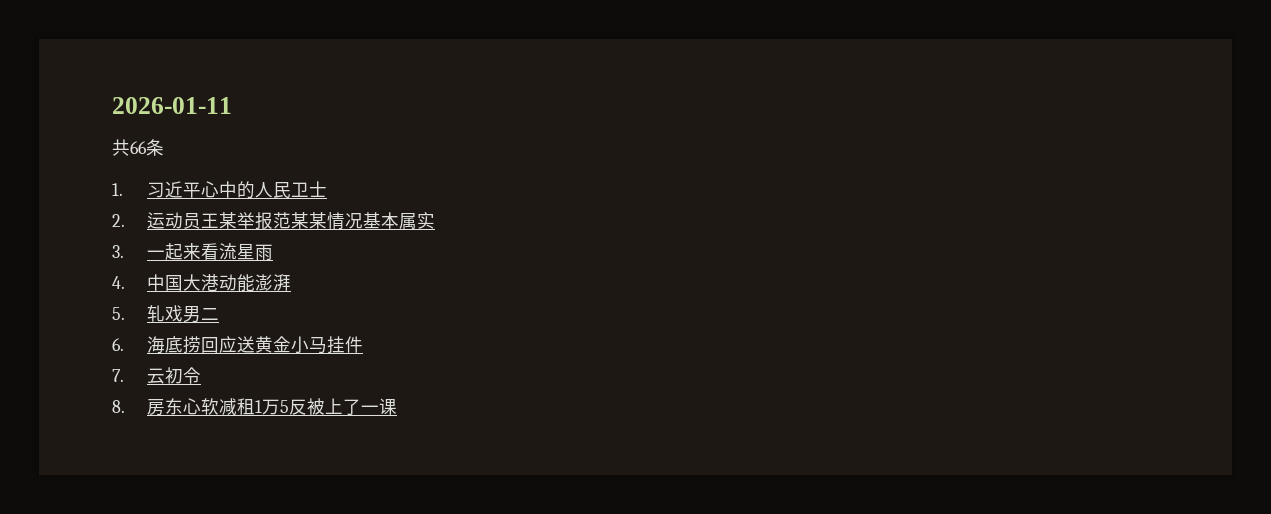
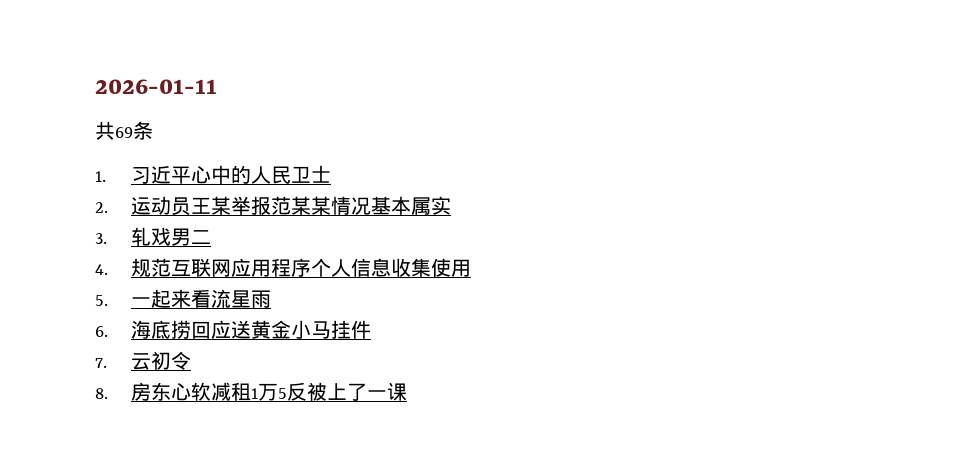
- 共66条
+ 共69条
- 3.一起来看流星雨
- 4.中国大港动能澎湃
- 5.轧戏男二
+ 3.轧戏男二
+ 4.规范互联网应用程序个人信息收集使用
+ 5.一起来看流星雨

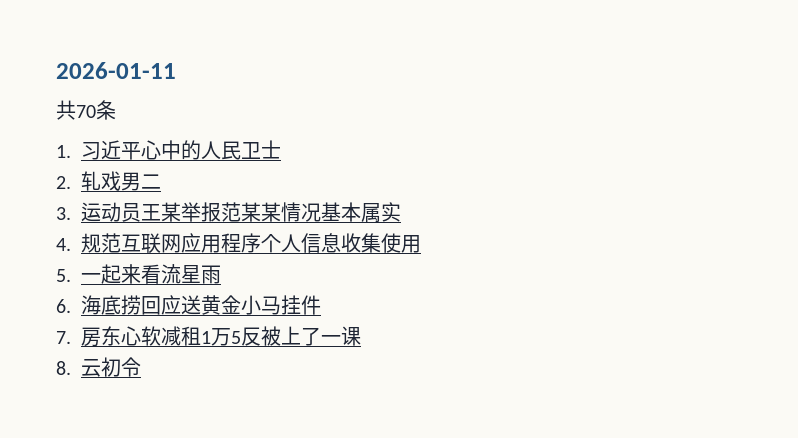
- 共69条
+ 共70条
- 2.运动员王某举报范某某情况基本属实
+ 2.轧戏男二
+ 3.运动员王某举报范某某情况基本属实
- 3.轧戏男二
- 7.云初令
- 8.房东心软减租1万5反被上了一课
+ 7.房东心软减租1万5反被上了一课
+ 8.云初令

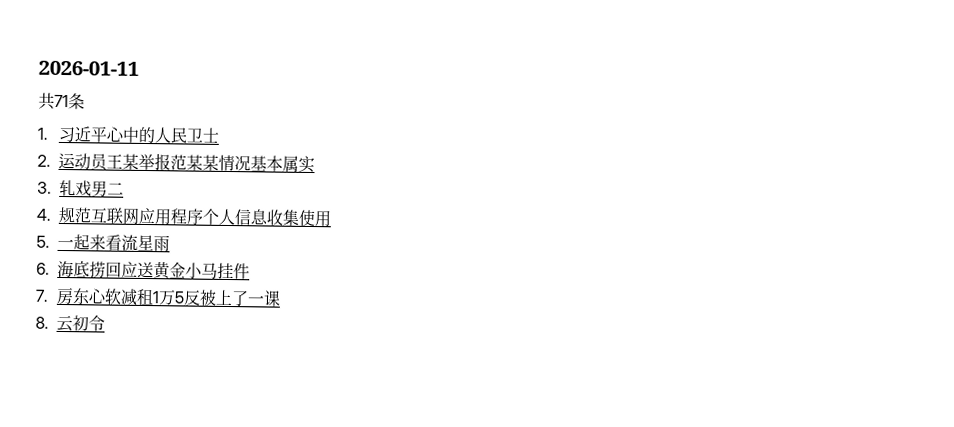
- 共70条
+ 共71条
- 2.轧戏男二
- 3.运动员王某举报范某某情况基本属实
+ 2.运动员王某举报范某某情况基本属实
+ 3.轧戏男二

